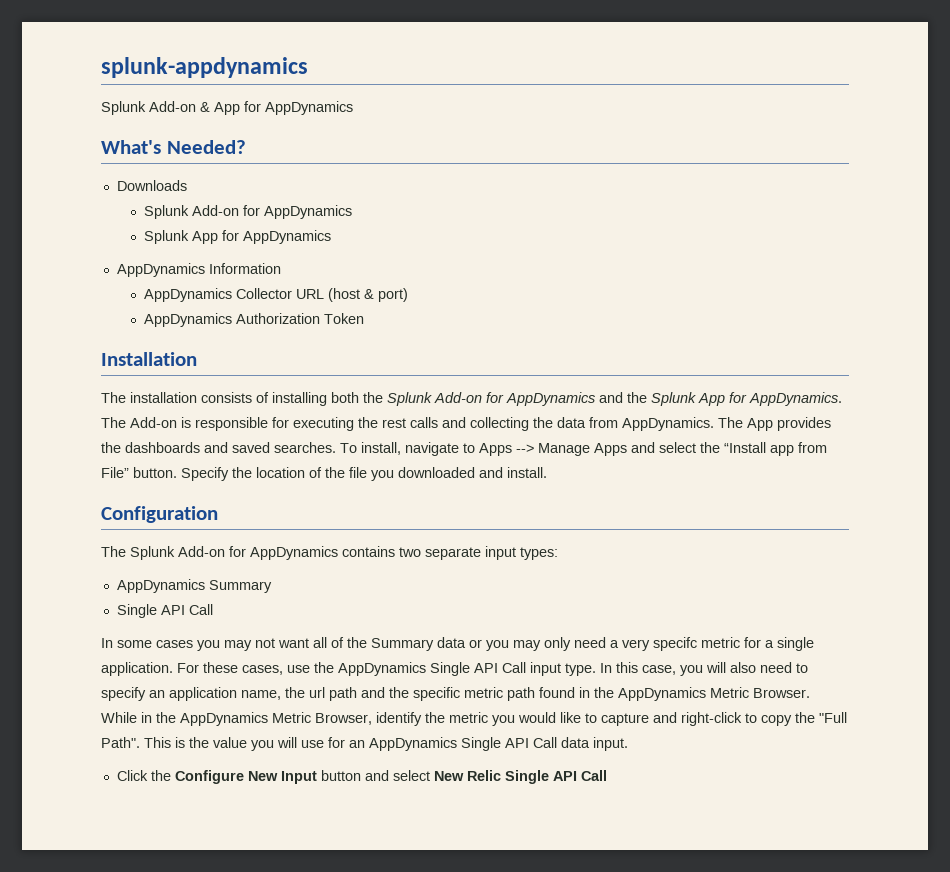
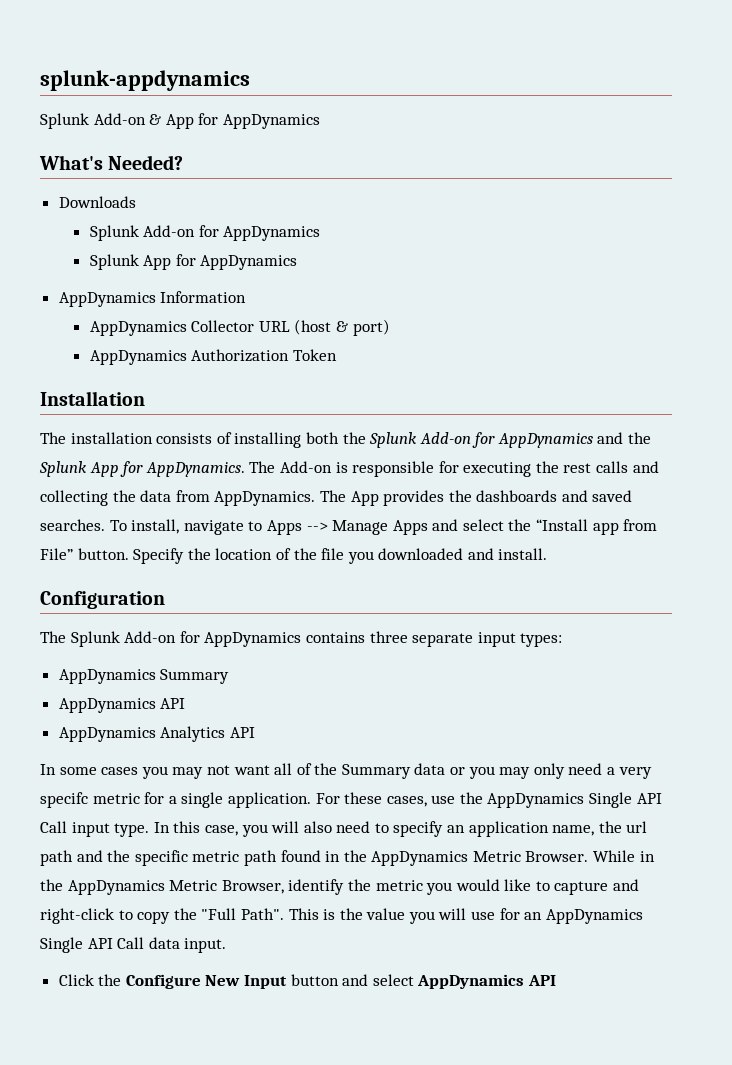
- The Splunk Add-on for AppDynamics contains two separate input types:
+ The Splunk Add-on for AppDynamics contains three separate input types:
  AppDynamics Summary
- Single API Call
+ AppDynamics API
+ AppDynamics Analytics API
- Click the Configure New Input button and select New Relic Single API Call
+ Click the Configure New Input button and select AppDynamics API

